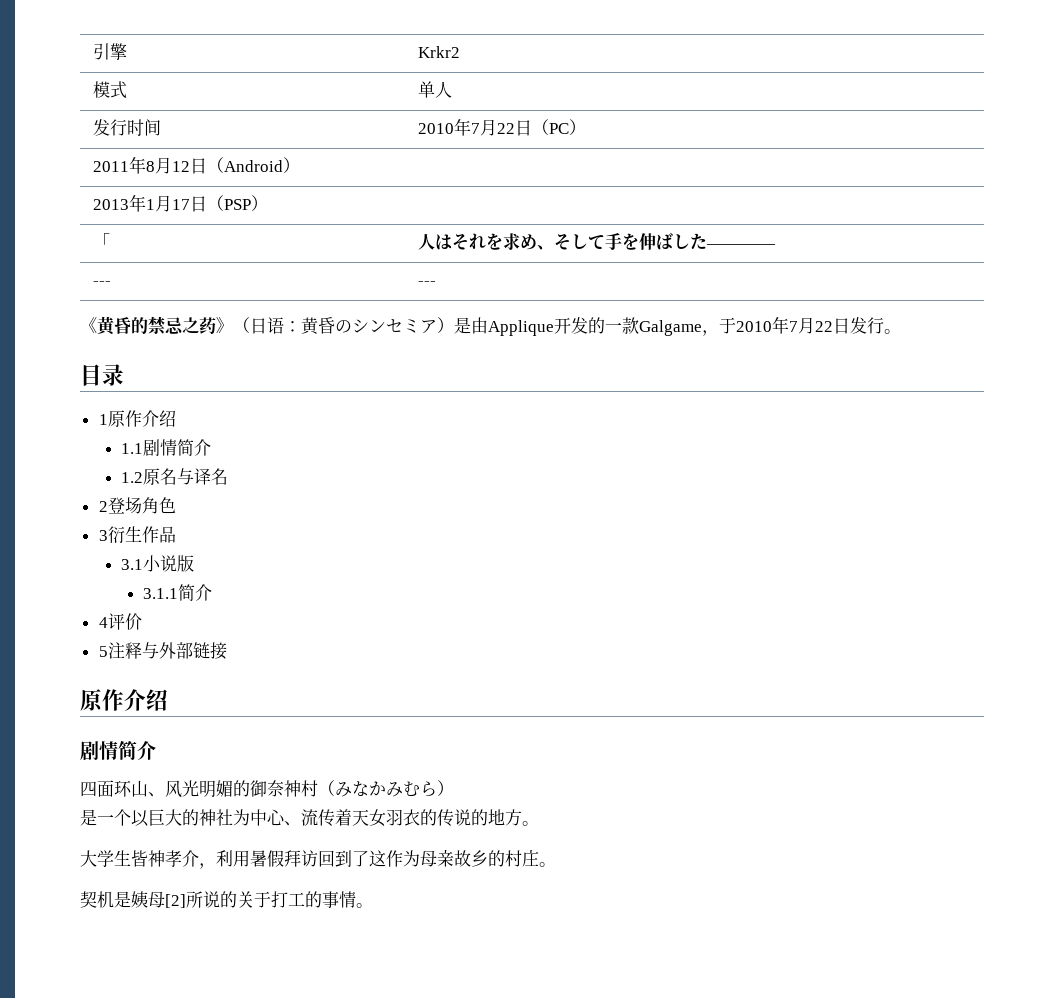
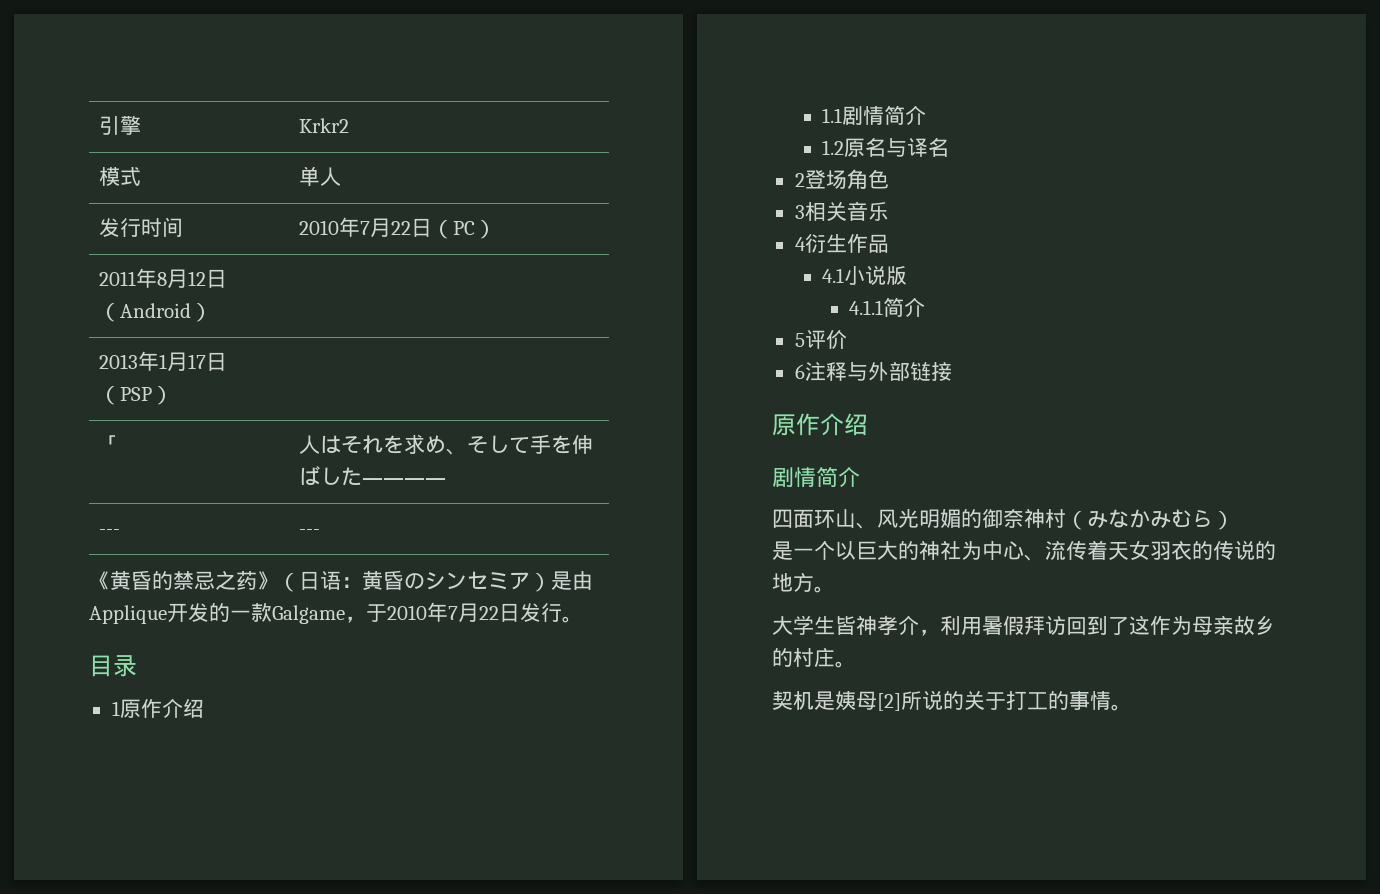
- 3衍生作品
+ 3相关音乐
+ 4衍生作品
- 3.1小说版
+ 4.1小说版
- 3.1.1简介
- 4评价
+ 4.1.1简介
+ 5评价
- 5注释与外部链接
+ 6注释与外部链接

